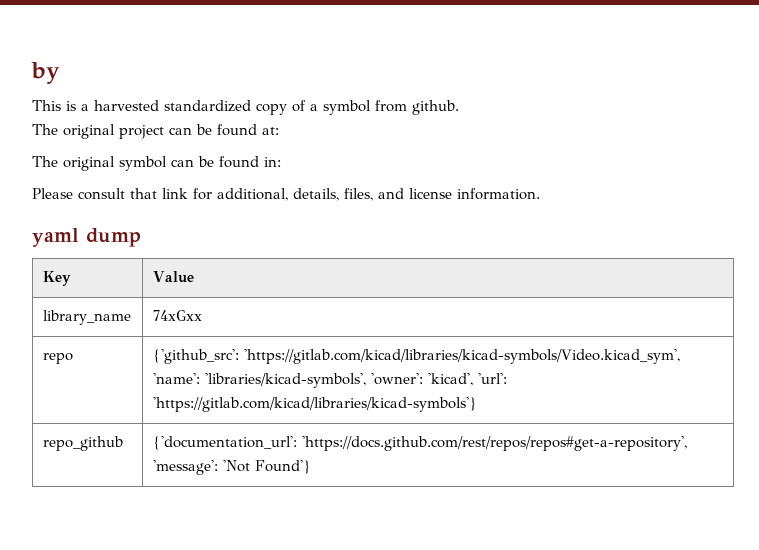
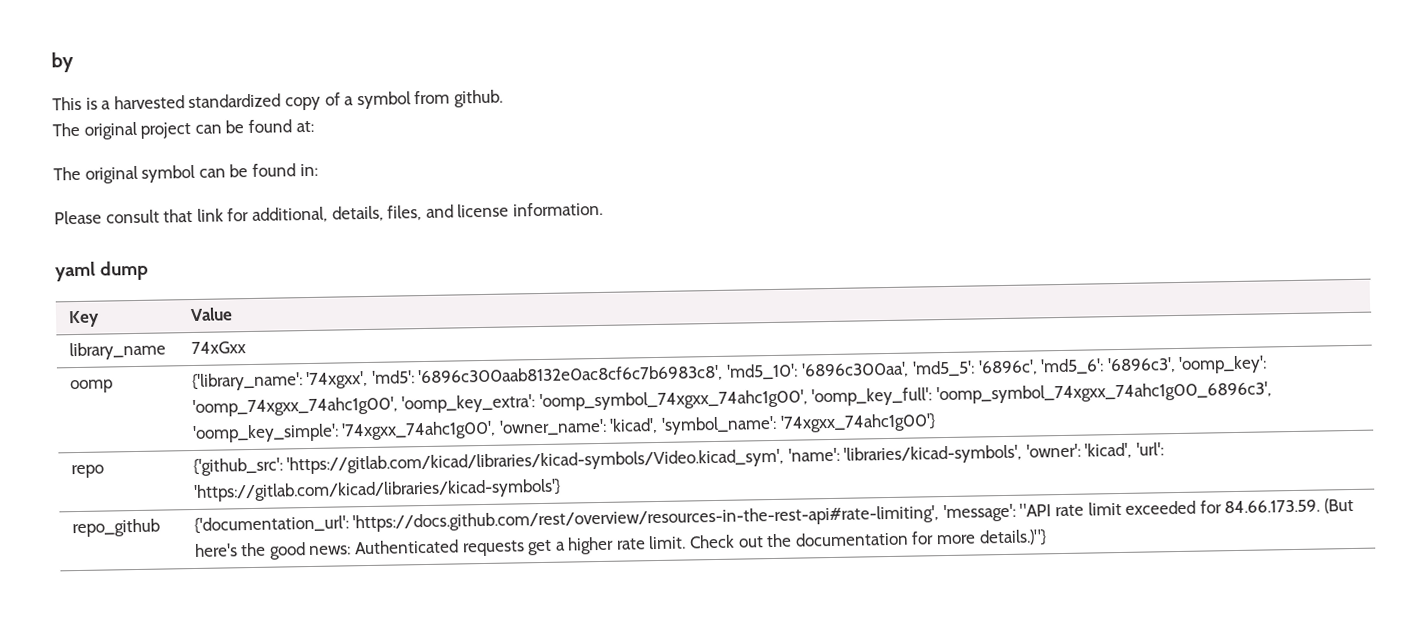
+ oomp | {'library_name': '74xgxx', 'md5': '6896c300aab8132e0ac8cf6c7b6983c8', 'md5_10': '6896c300aa', 'md5_5': '6896c', 'md5_6': '6896c3', 'oomp_key': 'oomp_74xgxx_74ahc1g00', 'oomp_key_extra': 'oomp_symbol_74xgxx_74ahc1g00', 'oomp_key_full': 'oomp_symbol_74xgxx_74ahc1g00_6896c3', 'oomp_key_simple': '74xgxx_74ahc1g00', 'owner_name': 'kicad', 'symbol_name': '74xgxx_74ahc1g00'}
- repo_github | {'documentation_url': 'https://docs.github.com/rest/repos/repos#get-a-repository', 'message': 'Not Found'}
+ repo_github | {'documentation_url': 'https://docs.github.com/rest/overview/resources-in-the-rest-api#rate-limiting', 'message': "API rate limit exceeded for 84.66.173.59. (But here's the good news: Authenticated requests get a higher rate limit. Check out the documentation for more details.)"}

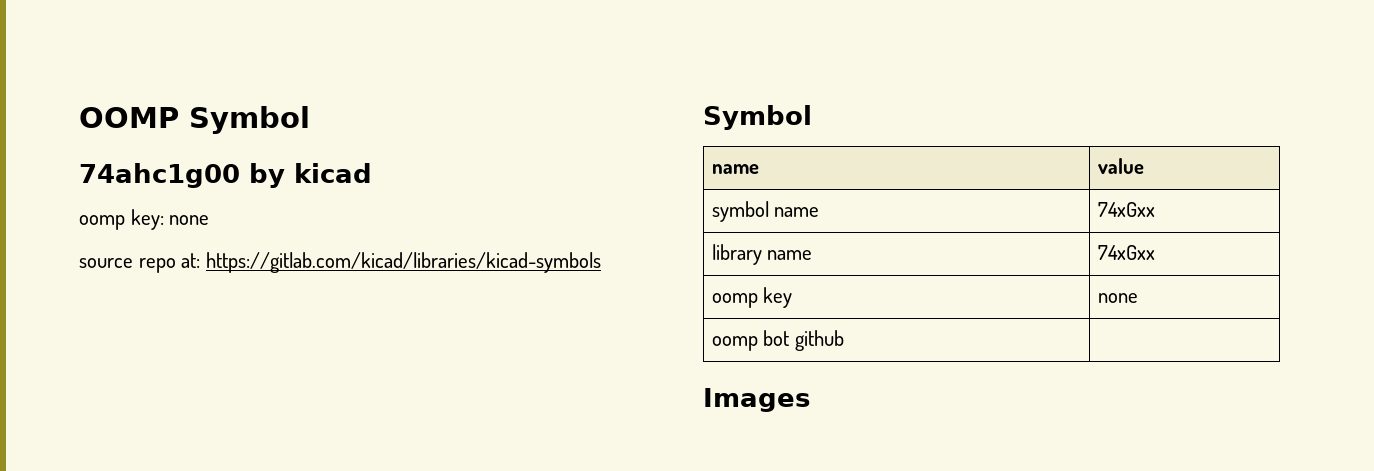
- by
- This is a harvested standardized copy of a symbol from github.
- The original project can be found at:
- The original symbol can be found in:
- Please consult that link for additional, details, files, and license information.
- yaml dump
- Key | Value
- library_name | 74xGxx
- oomp | {'library_name': '74xgxx', 'md5': '6896c300aab8132e0ac8cf6c7b6983c8', 'md5_10': '6896c300aa', 'md5_5': '6896c', 'md5_6': '6896c3', 'oomp_key': 'oomp_74xgxx_74ahc1g00', 'oomp_key_extra': 'oomp_symbol_74xgxx_74ahc1g00', 'oomp_key_full': 'oomp_symbol_74xgxx_74ahc1g00_6896c3', 'oomp_key_simple': '74xgxx_74ahc1g00', 'owner_name': 'kicad', 'symbol_name': '74xgxx_74ahc1g00'}
- repo | {'github_src': 'https://gitlab.com/kicad/libraries/kicad-symbols/Video.kicad_sym', 'name': 'libraries/kicad-symbols', 'owner': 'kicad', 'url': 'https://gitlab.com/kicad/libraries/kicad-symbols'}
- repo_github | {'documentation_url': 'https://docs.github.com/rest/overview/resources-in-the-rest-api#rate-limiting', 'message': "API rate limit exceeded for 84.66.173.59. (But here's the good news: Authenticated requests get a higher rate limit. Check out the documentation for more details.)"}
+ OOMP Symbol
+ 74ahc1g00 by kicad
+ oomp key: none
+ source repo at: https://gitlab.com/kicad/libraries/kicad-symbols
+ Symbol
+ name | value
+ symbol name | 74xGxx
+ library name | 74xGxx
+ oomp key | none
+ oomp bot github |
+ Images

